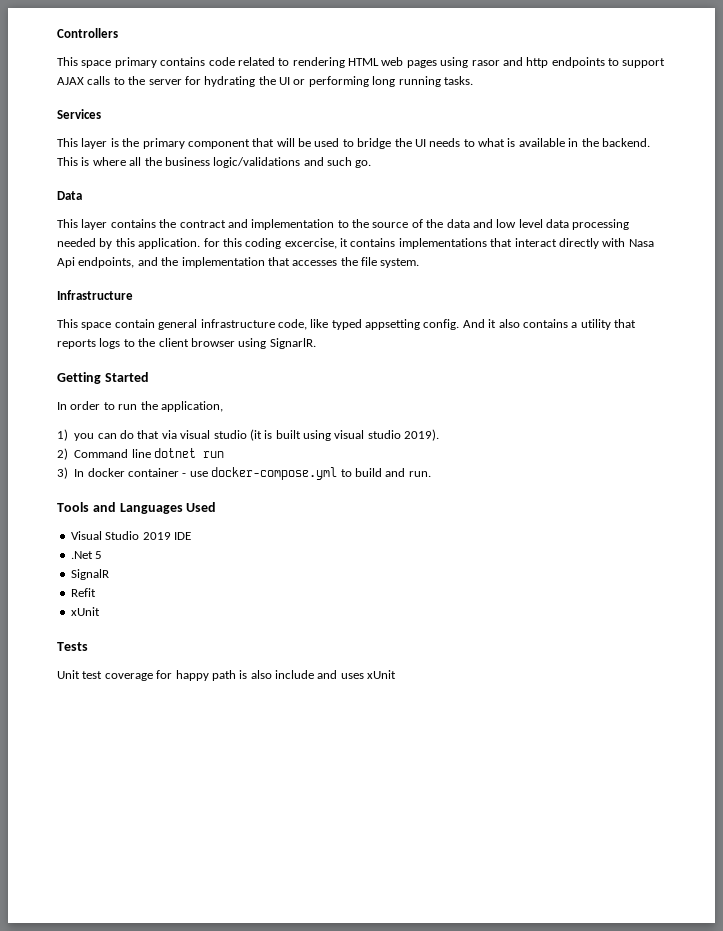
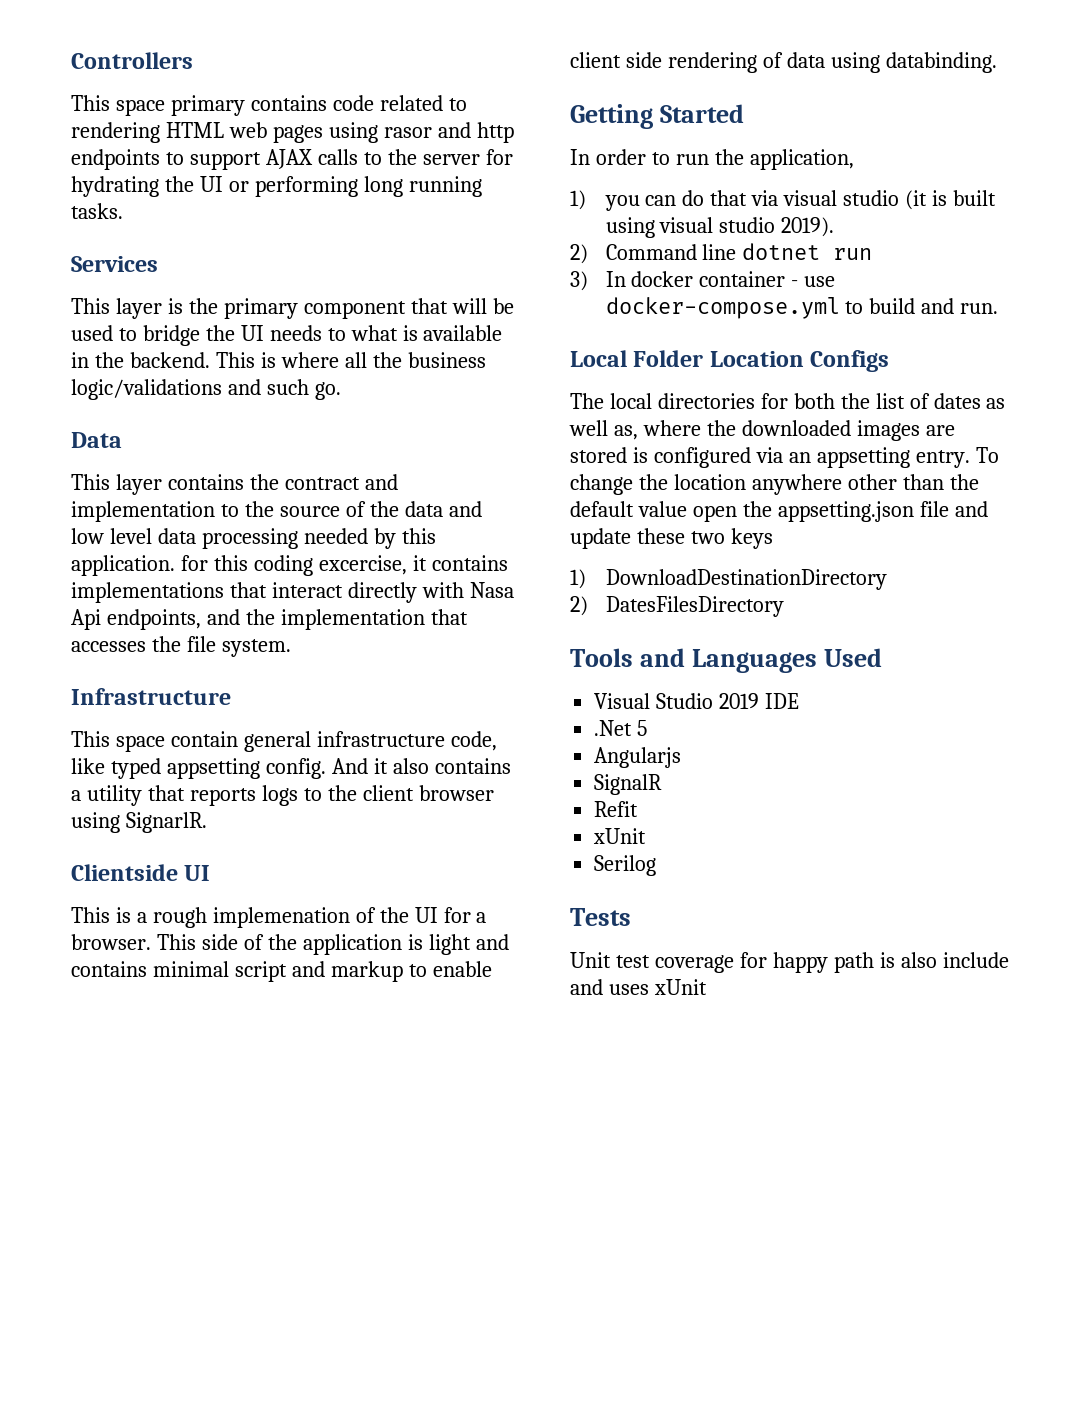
+ Clientside UI
+ This is a rough implemenation of the UI for a browser. This side of the application is light and contains minimal script and markup to enable client side rendering of data using databinding.
+ Local Folder Location Configs
+ The local directories for both the list of dates as well as, where the downloaded images are stored is configured via an appsetting entry. To change the location anywhere other than the default value open the appsetting.json file and update these two keys
+ 1) DownloadDestinationDirectory
+ 2) DatesFilesDirectory
+ Angularjs
+ Serilog

